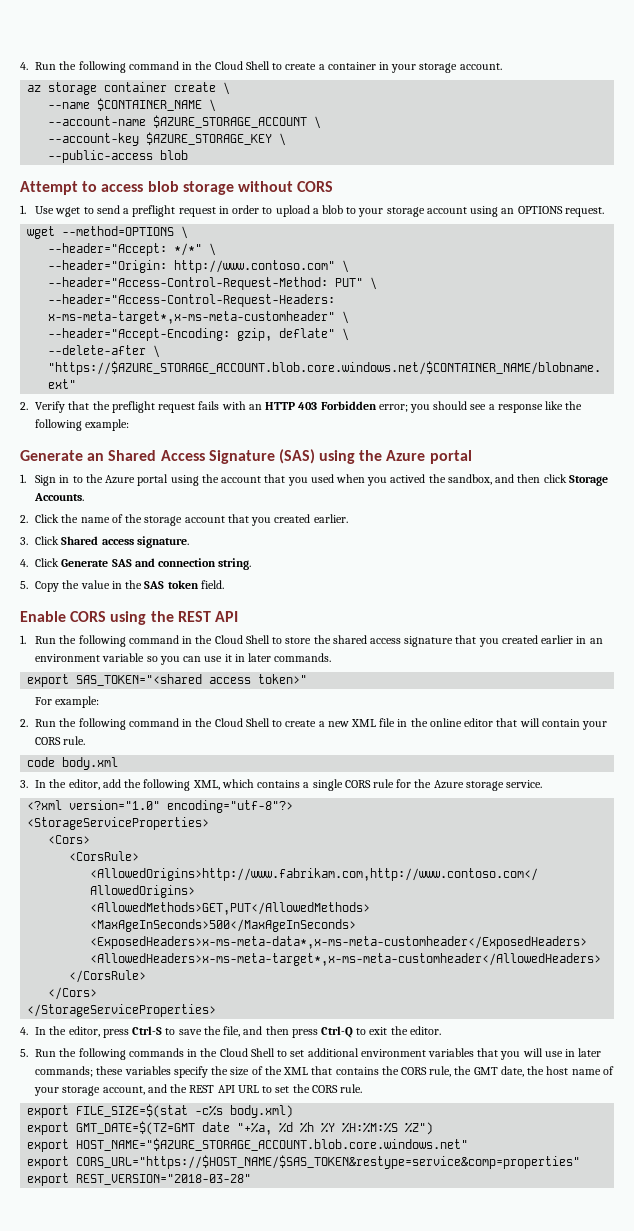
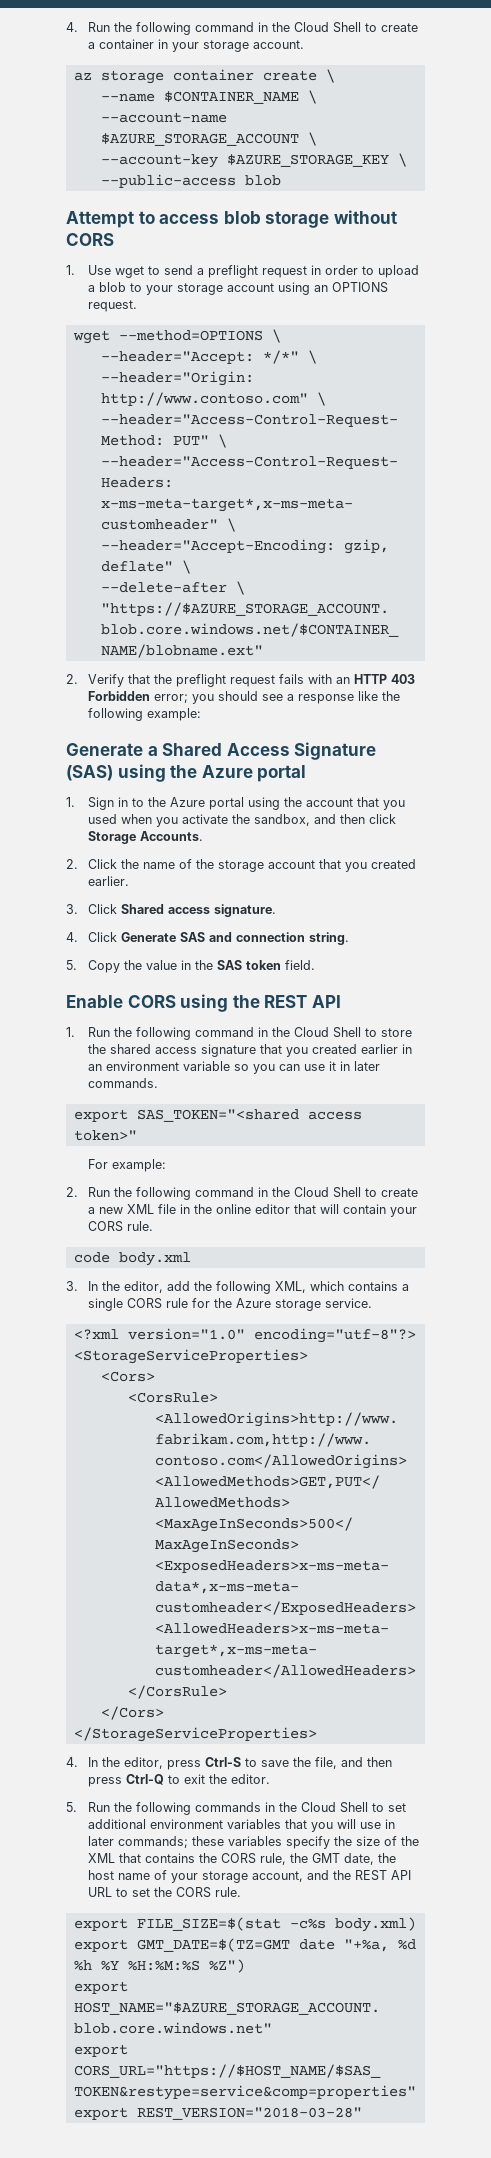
- Generate an Shared Access Signature (SAS) using the Azure portal
+ Generate a Shared Access Signature (SAS) using the Azure portal
- 1. Sign in to the Azure portal using the account that you used when you actived the sandbox, and then click Storage Accounts.
+ 1. Sign in to the Azure portal using the account that you used when you activate the sandbox, and then click Storage Accounts.

